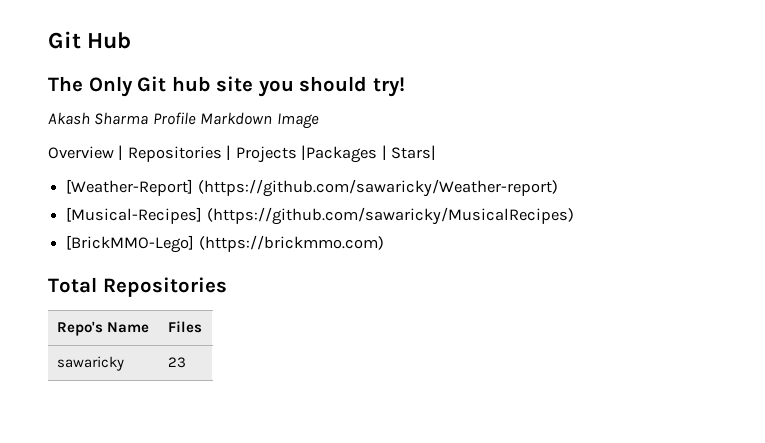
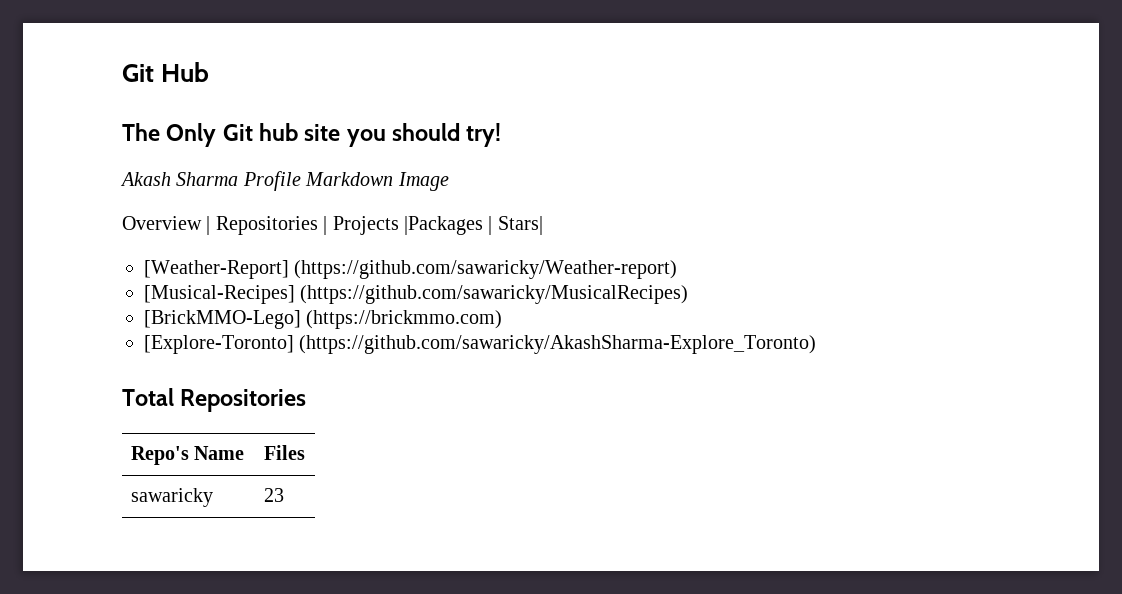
+ [Explore-Toronto] (https://github.com/sawaricky/AkashSharma-Explore_Toronto)

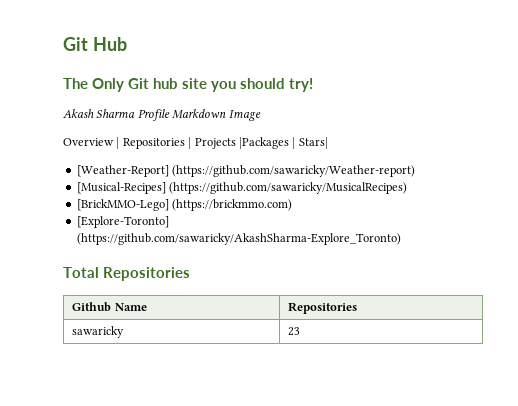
- Repo's Name | Files
+ Github Name | Repositories

